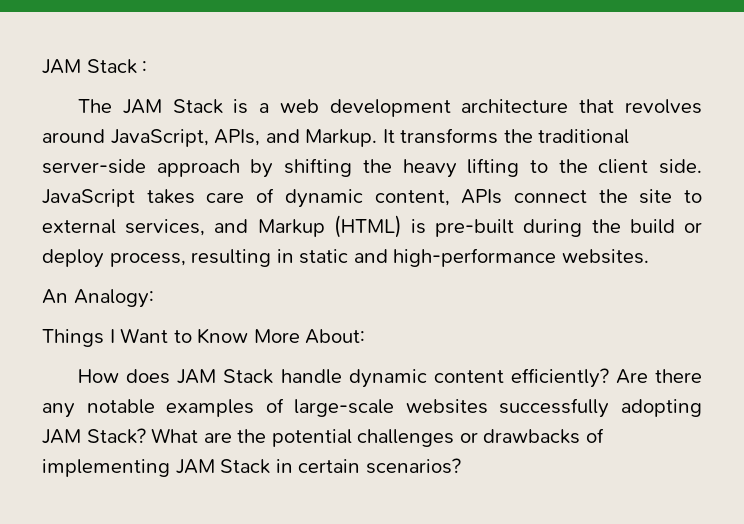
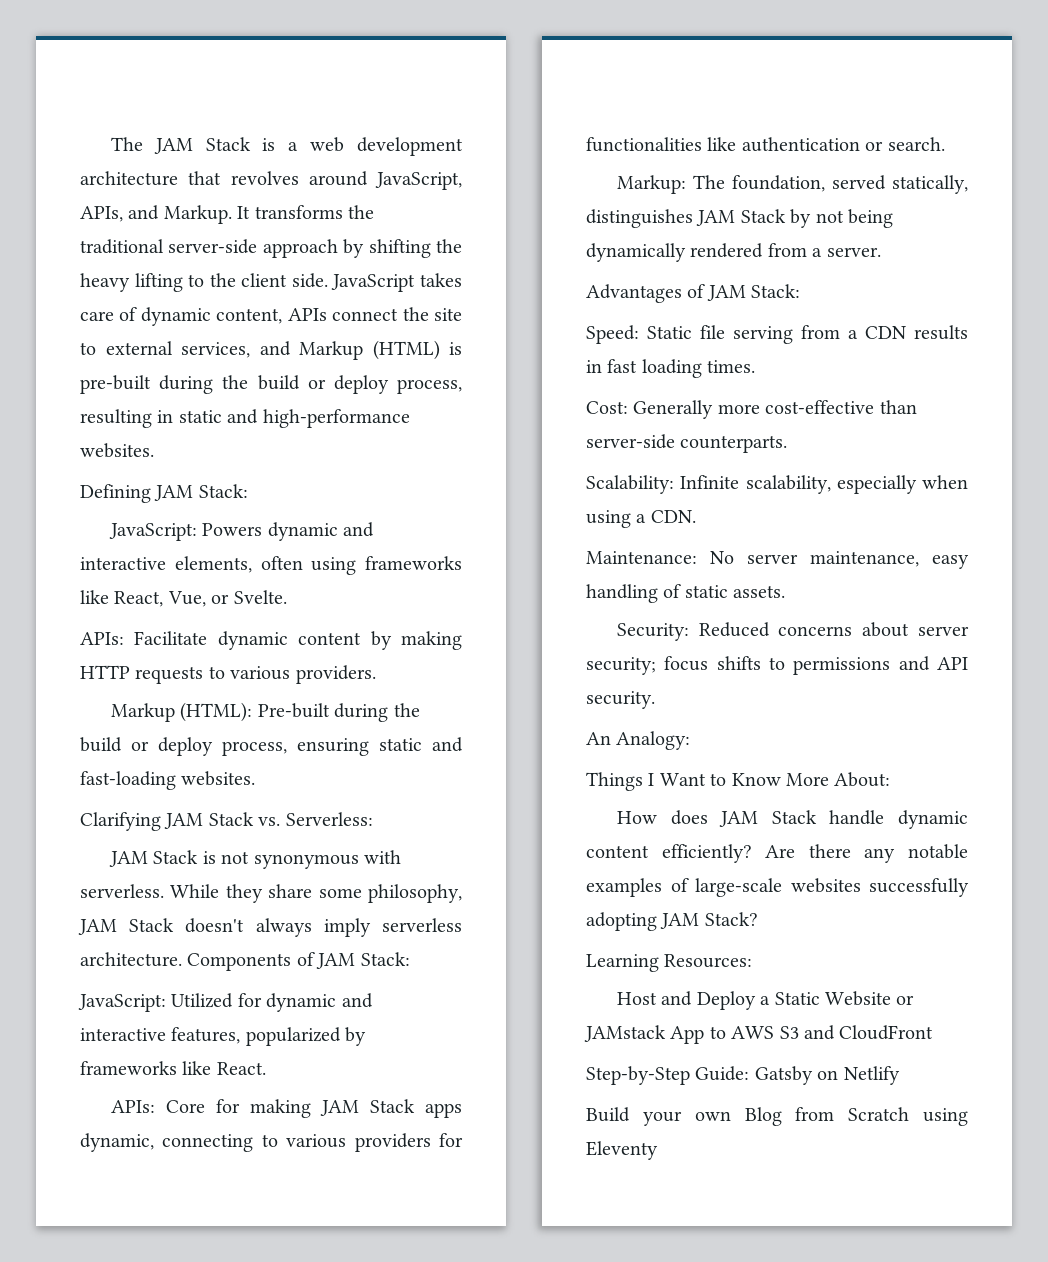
- JAM Stack :
+ Defining JAM Stack:
+ JavaScript: Powers dynamic and interactive elements, often using frameworks like React, Vue, or Svelte.
+ APIs: Facilitate dynamic content by making HTTP requests to various providers.
+ Markup (HTML): Pre-built during the build or deploy process, ensuring static and fast-loading websites.
+ Clarifying JAM Stack vs. Serverless:
+ JAM Stack is not synonymous with serverless. While they share some philosophy, JAM Stack doesn't always imply serverless architecture. Components of JAM Stack:
+ JavaScript: Utilized for dynamic and interactive features, popularized by frameworks like React.
+ APIs: Core for making JAM Stack apps dynamic, connecting to various providers for functionalities like authentication or search.
+ Markup: The foundation, served statically, distinguishes JAM Stack by not being dynamically rendered from a server.
+ Advantages of JAM Stack:
+ Speed: Static file serving from a CDN results in fast loading times.
+ Cost: Generally more cost-effective than server-side counterparts.
+ Scalability: Infinite scalability, especially when using a CDN.
+ Maintenance: No server maintenance, easy handling of static assets.
+ Security: Reduced concerns about server security; focus shifts to permissions and API security.
- Are there any notable examples of large-scale websites successfully adopting JAM Stack? What are the potential challenges or drawbacks of implementing JAM Stack in certain scenarios?
+ Are there any notable examples of large-scale websites successfully adopting JAM Stack?
+ Learning Resources:
+ Host and Deploy a Static Website or JAMstack App to AWS S3 and CloudFront
+ Step-by-Step Guide: Gatsby on Netlify
+ Build your own Blog from Scratch using Eleventy

